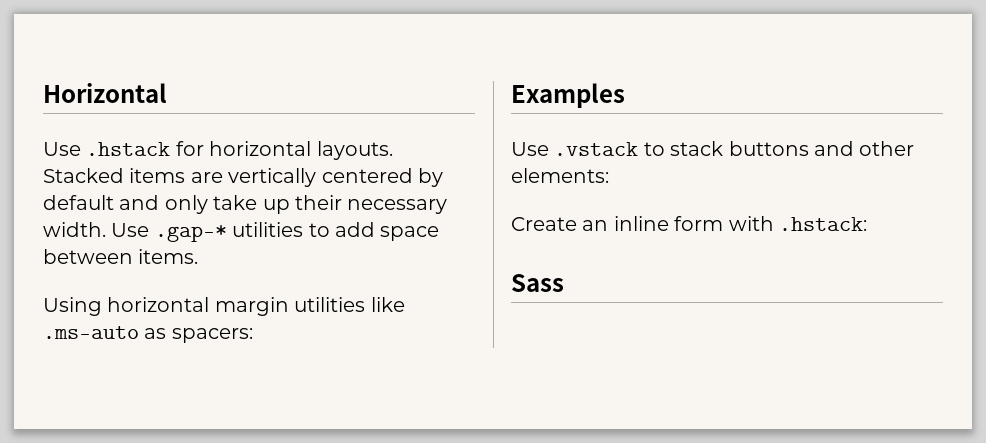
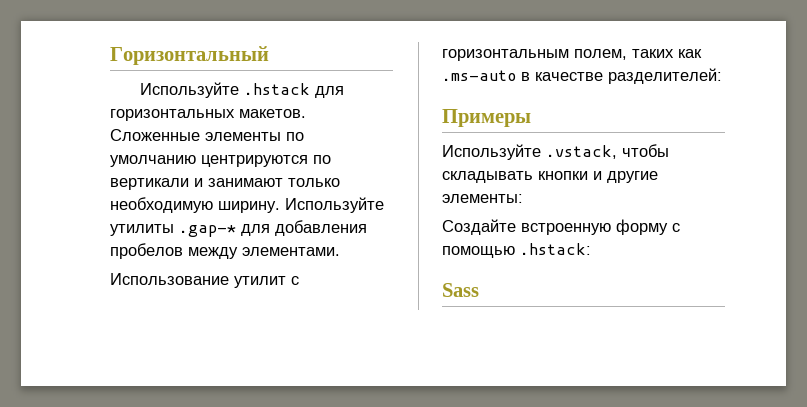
- Horizontal
- Use .hstack for horizontal layouts. Stacked items are vertically centered by default and only take up their necessary width. Use .gap-* utilities to add space between items.
- Using horizontal margin utilities like .ms-auto as spacers:
- Examples
- Use .vstack to stack buttons and other elements:
- Create an inline form with .hstack:
+ Горизонтальный
+ Используйте .hstack для горизонтальных макетов. Сложенные элементы по умолчанию центрируются по вертикали и занимают только необходимую ширину. Используйте утилиты .gap-* для добавления пробелов между элементами.
+ Использование утилит с горизонтальным полем, таких как .ms-auto в качестве разделителей:
+ Примеры
+ Используйте .vstack, чтобы складывать кнопки и другие элементы:
+ Создайте встроенную форму с помощью .hstack:

